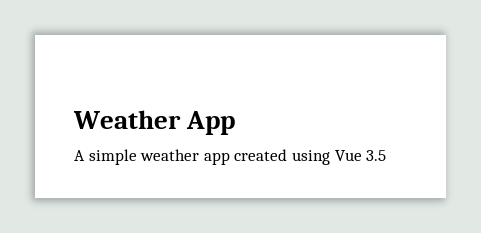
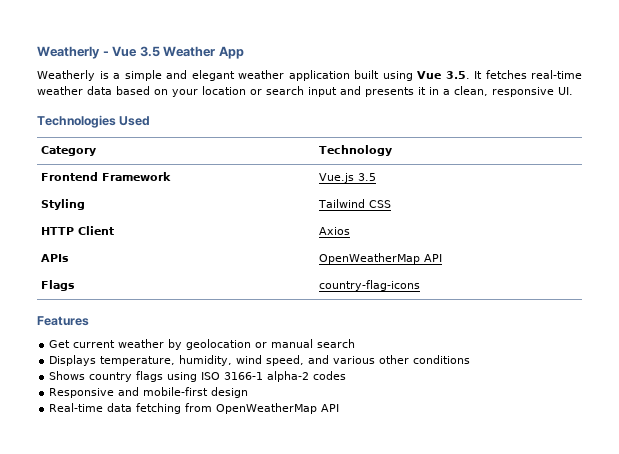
- Weather App
- A simple weather app created using Vue 3.5
+ Weatherly - Vue 3.5 Weather App
+ Weatherly is a simple and elegant weather application built using Vue 3.5. It fetches real-time weather data based on your location or search input and presents it in a clean, responsive UI.
+ Technologies Used
+ Category | Technology
+ Frontend Framework | Vue.js 3.5
+ Styling | Tailwind CSS
+ HTTP Client | Axios
+ APIs | OpenWeatherMap API
+ Flags | country-flag-icons
+ Features
+ Get current weather by geolocation or manual search
+ Displays temperature, humidity, wind speed, and various other conditions
+ Shows country flags using ISO 3166-1 alpha-2 codes
+ Responsive and mobile-first design
+ Real-time data fetching from OpenWeatherMap API

